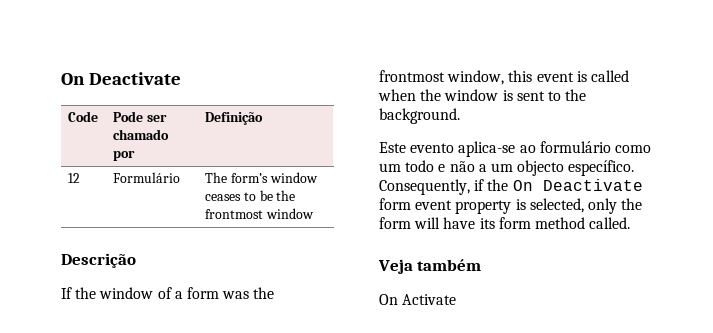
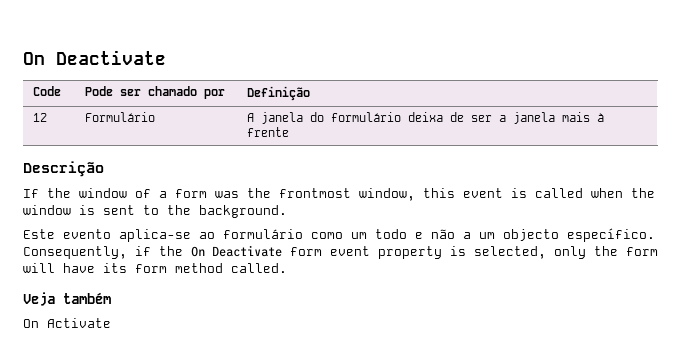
- 12 | Formulário | The form’s window ceases to be the frontmost window
+ 12 | Formulário | A janela do formulário deixa de ser a janela mais à frente

